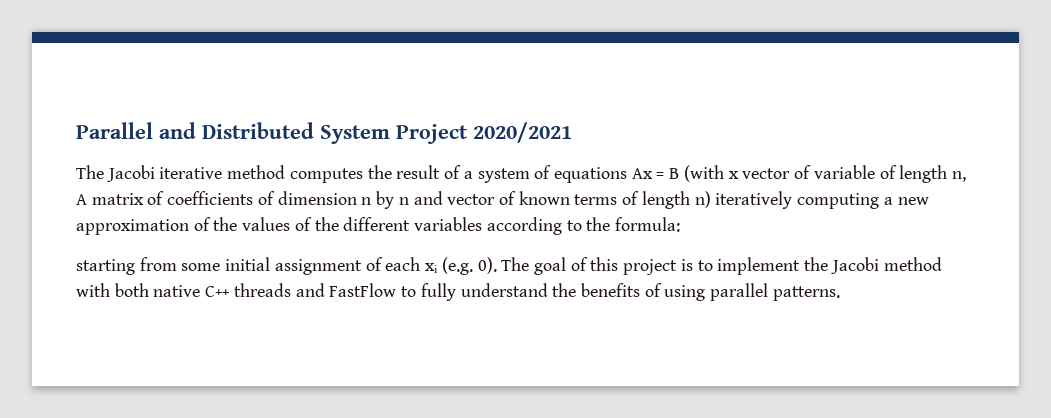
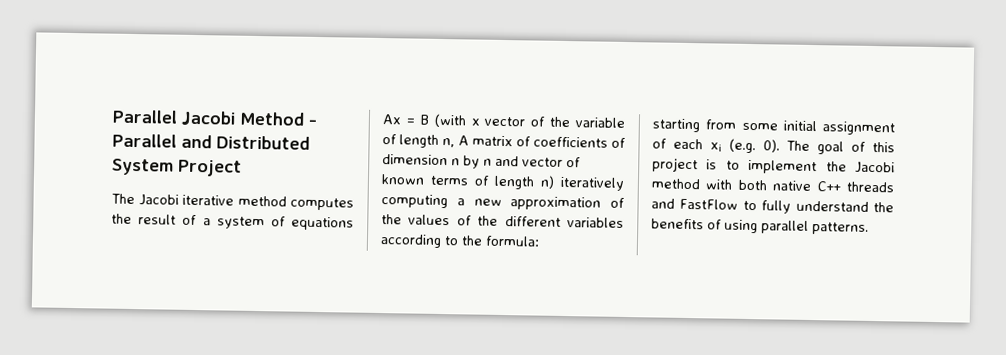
- Parallel and Distributed System Project 2020/2021
+ Parallel Jacobi Method - Parallel and Distributed System Project
- The Jacobi iterative method computes the result of a system of equations Ax = B (with x vector of variable of length n, A matrix of coefficients of dimension n by n and vector of known terms of length n) iteratively computing a new approximation of the values of the different variables according to the formula:
+ The Jacobi iterative method computes the result of a system of equations Ax = B (with x vector of the variable of length n, A matrix of coefficients of dimension n by n and vector of known terms of length n) iteratively computing a new approximation of the values of the different variables according to the formula:

